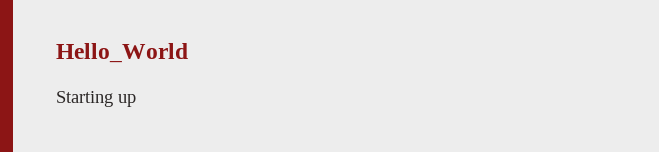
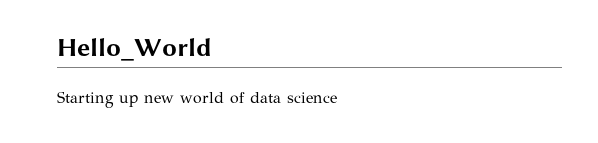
- Starting up
+ Starting up new world of data science

